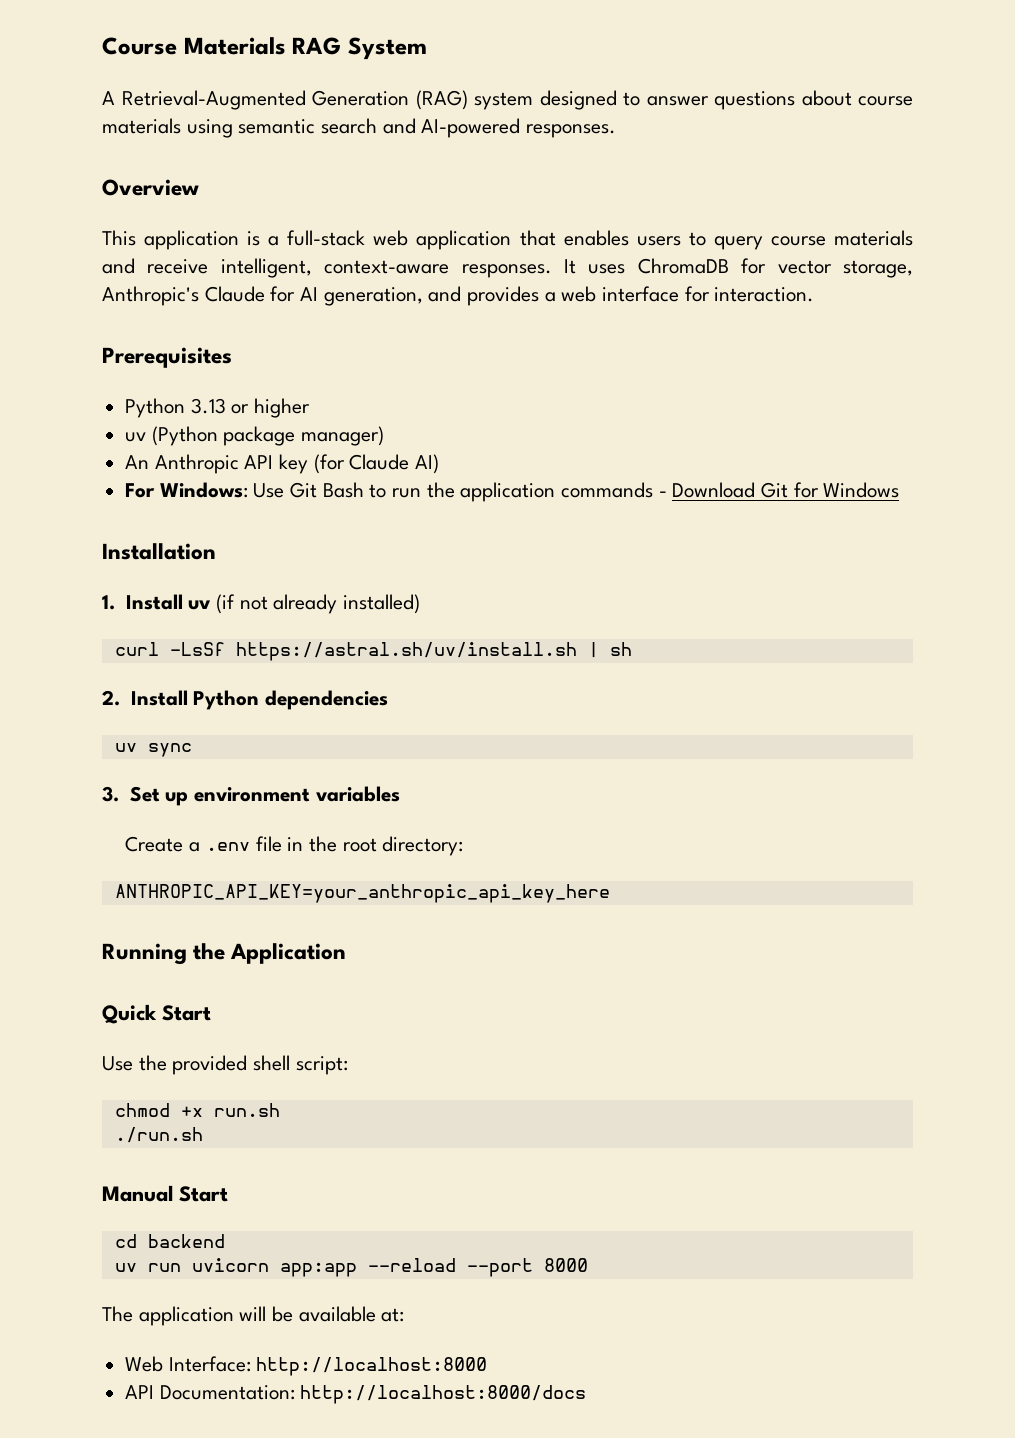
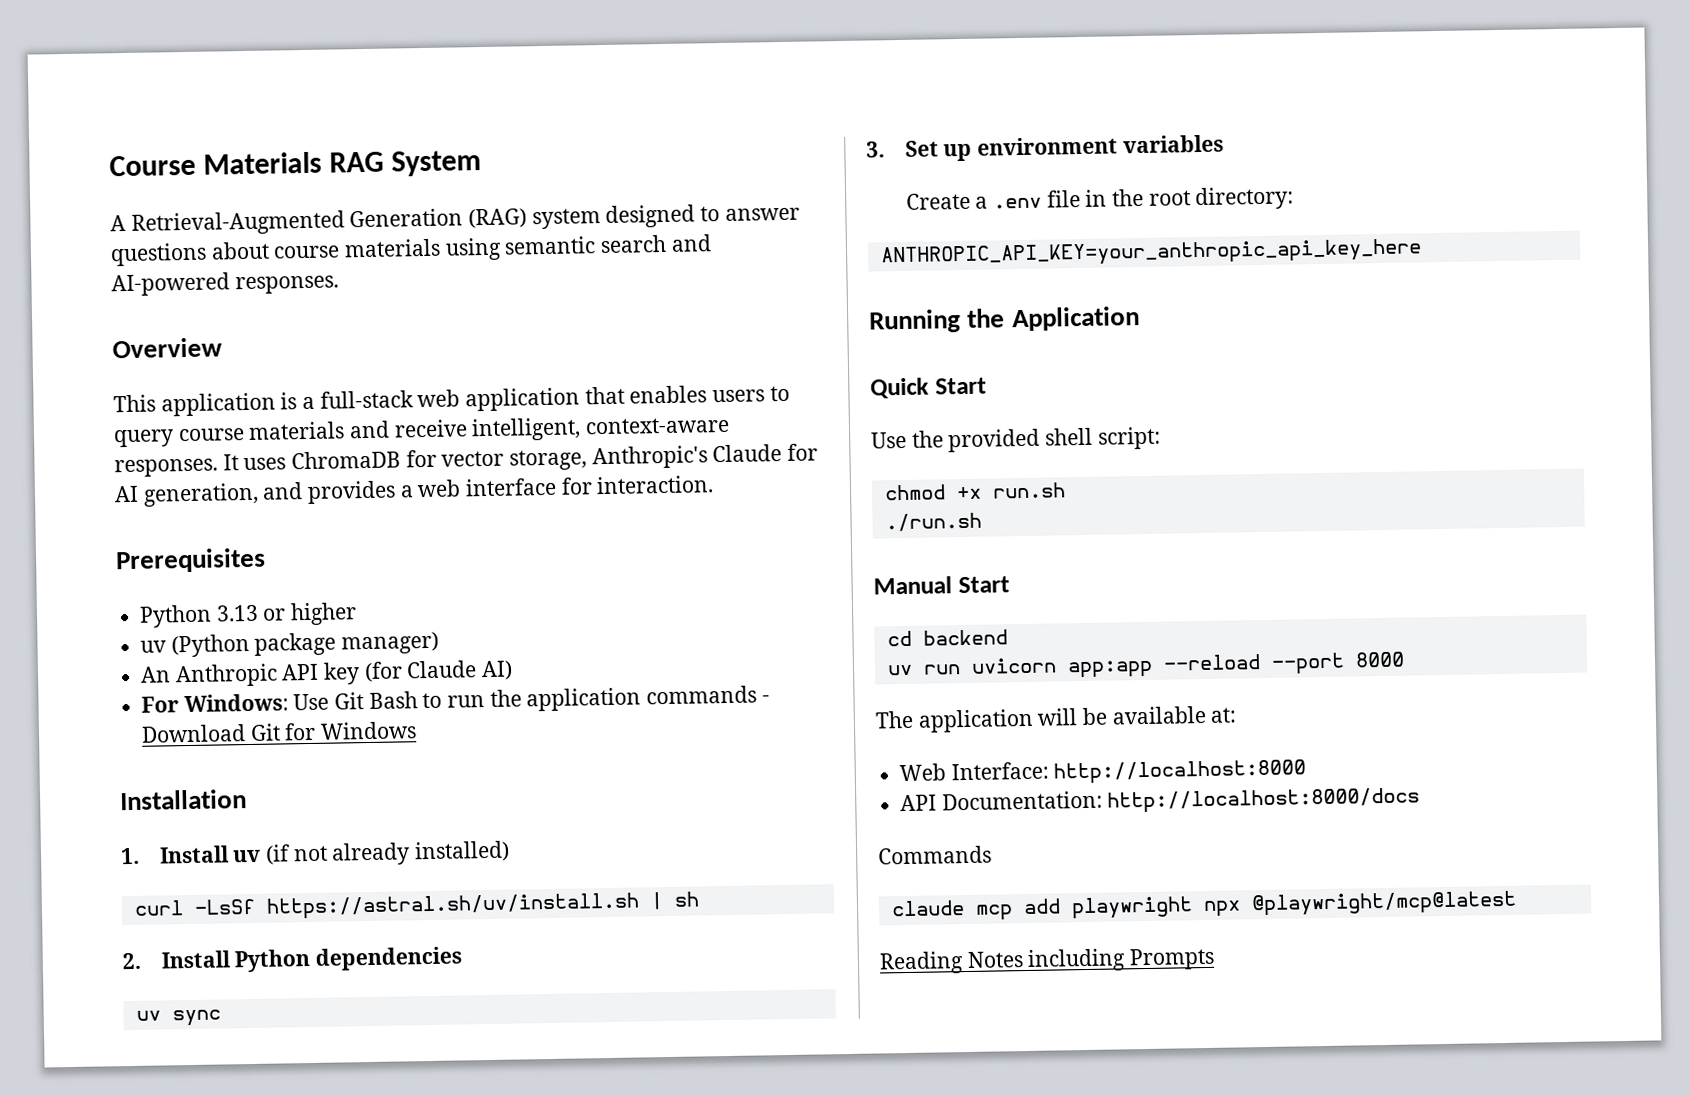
+ Commands
+ claude mcp add playwright npx @playwright/mcp@latest
+ Reading Notes including Prompts

